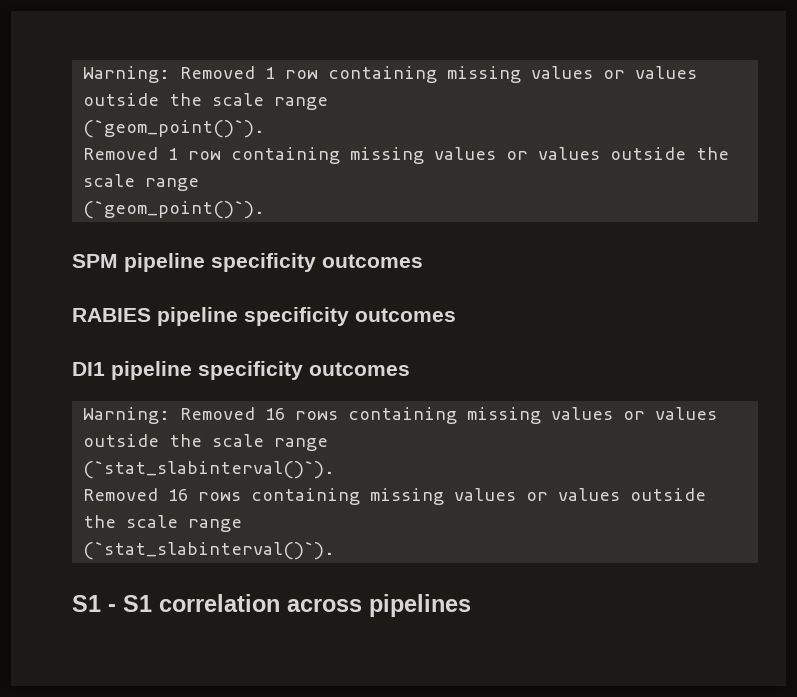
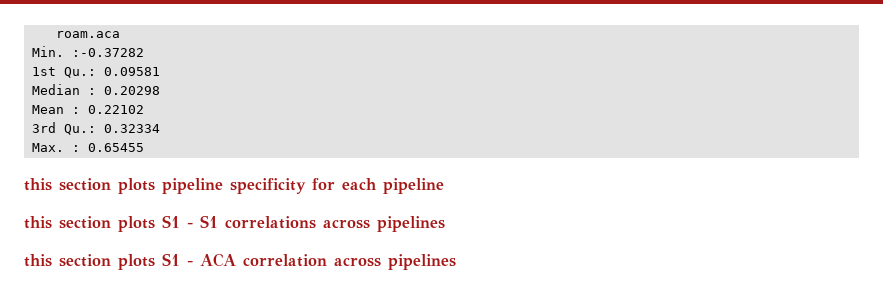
- Warning: Removed 1 row containing missing values or values outside the scale range
- (`geom_point()`).
- Removed 1 row containing missing values or values outside the scale range
- (`geom_point()`).
- SPM pipeline specificity outcomes
- RABIES pipeline specificity outcomes
- DI1 pipeline specificity outcomes
- Warning: Removed 16 rows containing missing values or values outside the scale range
- (`stat_slabinterval()`).
- Removed 16 rows containing missing values or values outside the scale range
- (`stat_slabinterval()`).
- S1 - S1 correlation across pipelines
+ roam.aca
+ Min. :-0.37282
+ 1st Qu.: 0.09581
+ Median : 0.20298
+ Mean : 0.22102
+ 3rd Qu.: 0.32334
+ Max. : 0.65455
+ this section plots pipeline specificity for each pipeline
+ this section plots S1 - S1 correlations across pipelines
+ this section plots S1 - ACA correlation across pipelines

